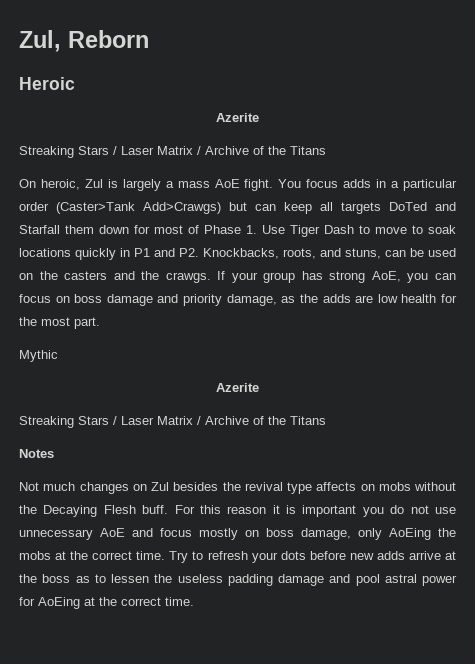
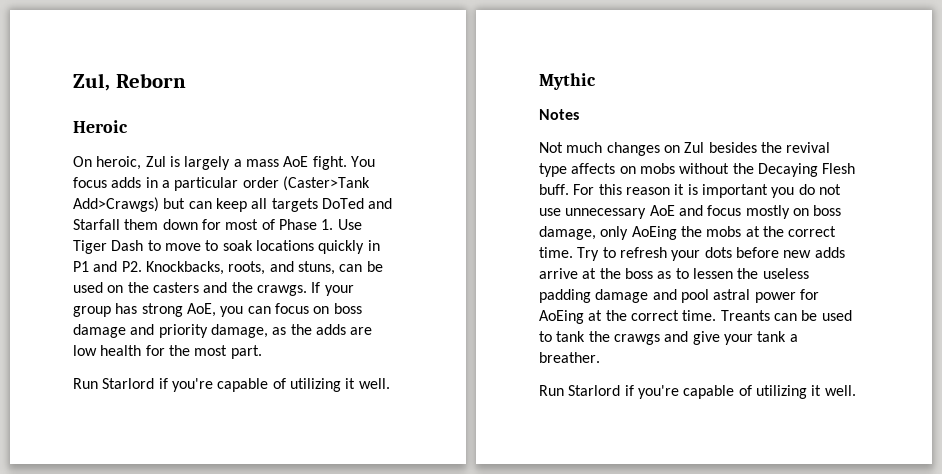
  Heroic
- Azerite
- Streaking Stars / Laser Matrix / Archive of the Titans
  If your group has strong AoE, you can focus on boss damage and priority damage, as the adds are low health for the most part.
+ Run Starlord if you're capable of utilizing it well.
  Mythic
- Azerite
- Streaking Stars / Laser Matrix / Archive of the Titans
+ Treants can be used to tank the crawgs and give your tank a breather.
+ Run Starlord if you're capable of utilizing it well.

